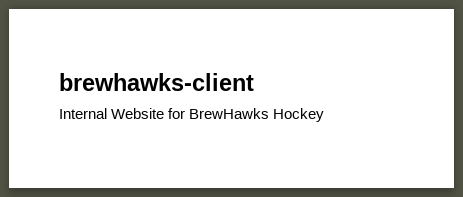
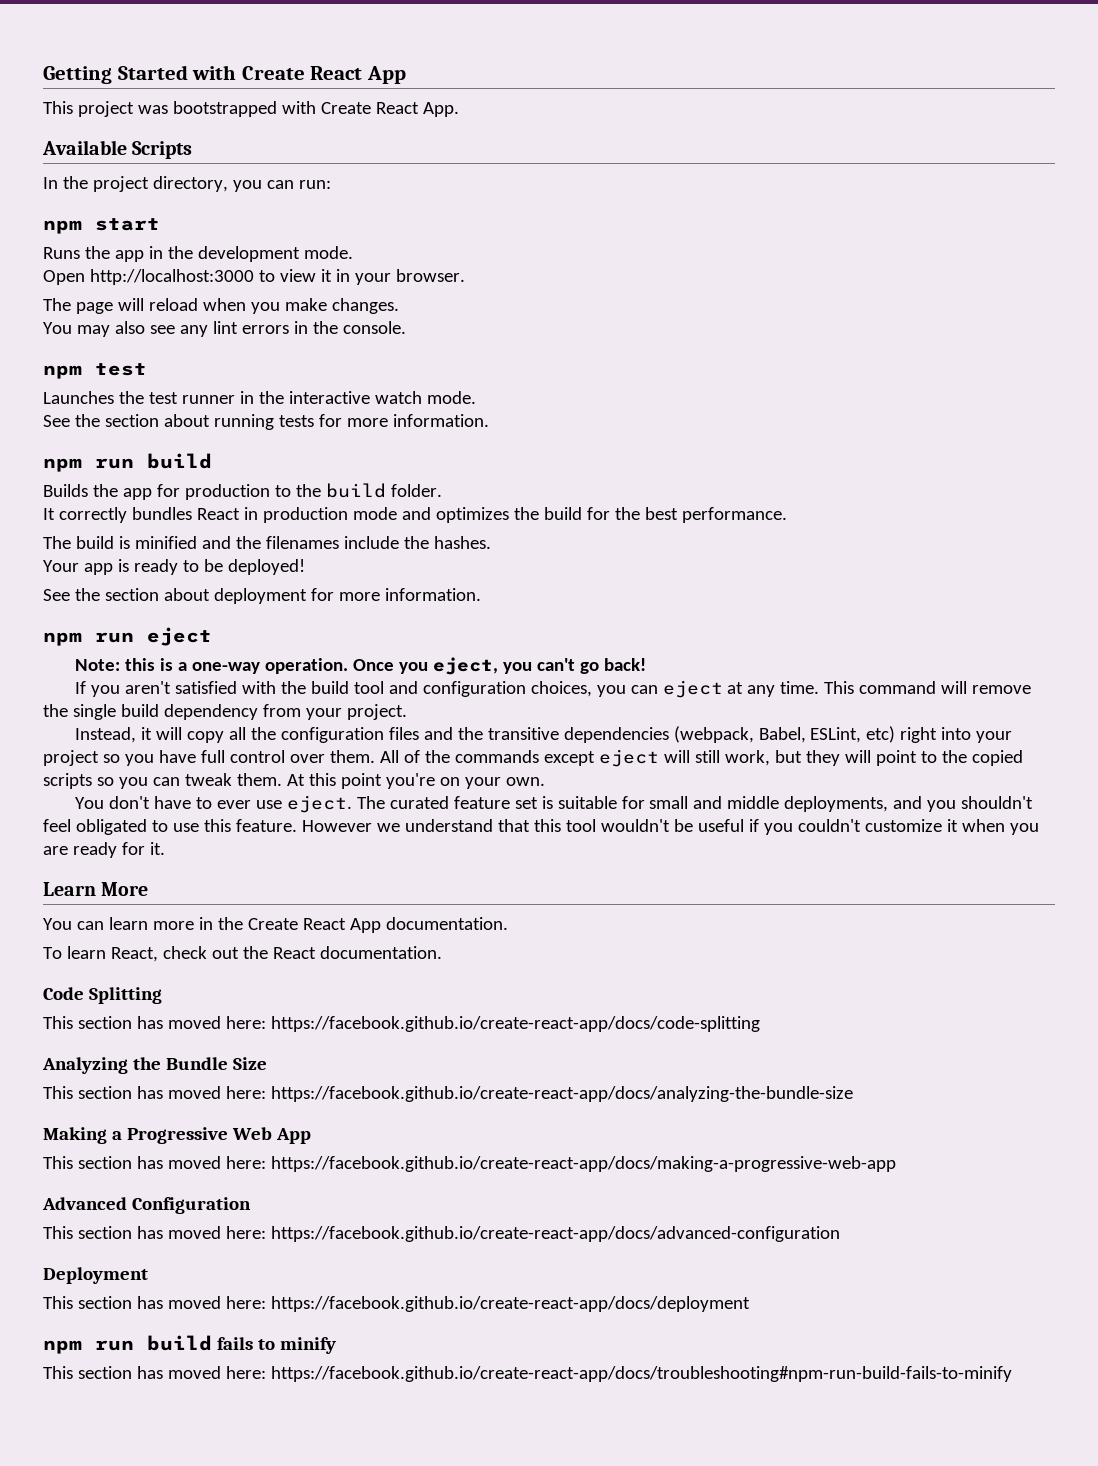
- brewhawks-client
- Internal Website for BrewHawks Hockey
+ Getting Started with Create React App
+ This project was bootstrapped with Create React App.
+ Available Scripts
+ In the project directory, you can run:
+ npm start
+ Runs the app in the development mode.
+ Open http://localhost:3000 to view it in your browser.
+ The page will reload when you make changes.
+ You may also see any lint errors in the console.
+ npm test
+ Launches the test runner in the interactive watch mode.
+ See the section about running tests for more information.
+ npm run build
+ Builds the app for production to the build folder.
+ It correctly bundles React in production mode and optimizes the build for the best performance.
+ The build is minified and the filenames include the hashes.
+ Your app is ready to be deployed!
+ See the section about deployment for more information.
+ npm run eject
+ Note: this is a one-way operation. Once you eject, you can't go back!
+ If you aren't satisfied with the build tool and configuration choices, you can eject at any time. This command will remove the single build dependency from your project.
+ Instead, it will copy all the configuration files and the transitive dependencies (webpack, Babel, ESLint, etc) right into your project so you have full control over them. All of the commands except eject will still work, but they will point to the copied scripts so you can tweak them. At this point you're on your own.
+ You don't have to ever use eject. The curated feature set is suitable for small and middle deployments, and you shouldn't feel obligated to use this feature. However we understand that this tool wouldn't be useful if you couldn't customize it when you are ready for it.
+ Learn More
+ You can learn more in the Create React App documentation.
+ To learn React, check out the React documentation.
+ Code Splitting
+ This section has moved here: https://facebook.github.io/create-react-app/docs/code-splitting
+ Analyzing the Bundle Size
+ This section has moved here: https://facebook.github.io/create-react-app/docs/analyzing-the-bundle-size
+ Making a Progressive Web App
+ This section has moved here: https://facebook.github.io/create-react-app/docs/making-a-progressive-web-app
+ Advanced Configuration
+ This section has moved here: https://facebook.github.io/create-react-app/docs/advanced-configuration
+ Deployment
+ This section has moved here: https://facebook.github.io/create-react-app/docs/deployment
+ npm run build fails to minify
+ This section has moved here: https://facebook.github.io/create-react-app/docs/troubleshooting#npm-run-build-fails-to-minify

